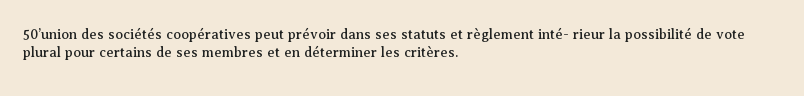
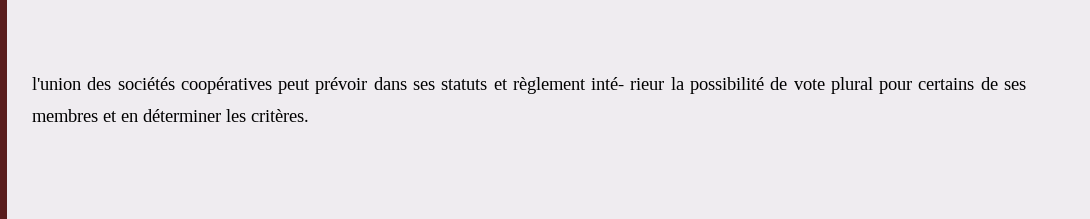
- 50’union des sociétés coopératives peut prévoir dans ses statuts et règlement inté- rieur la possibilité de vote plural pour certains de ses membres et en déterminer les critères.
+ l'union des sociétés coopératives peut prévoir dans ses statuts et règlement inté- rieur la possibilité de vote plural pour certains de ses membres et en déterminer les critères.

